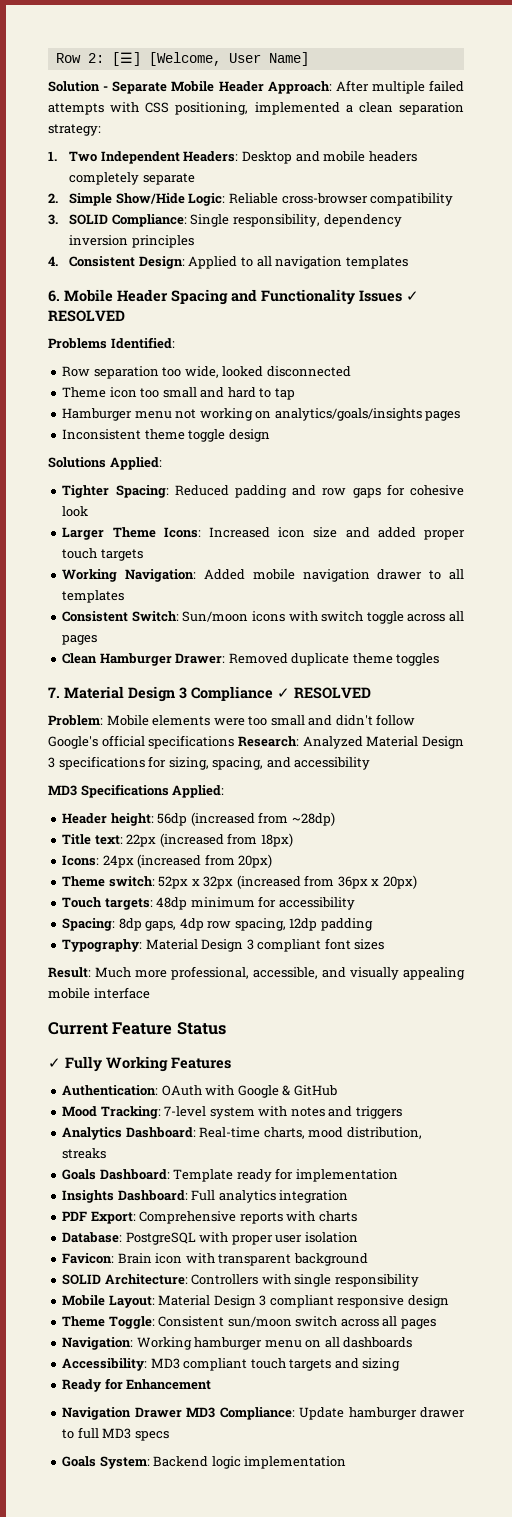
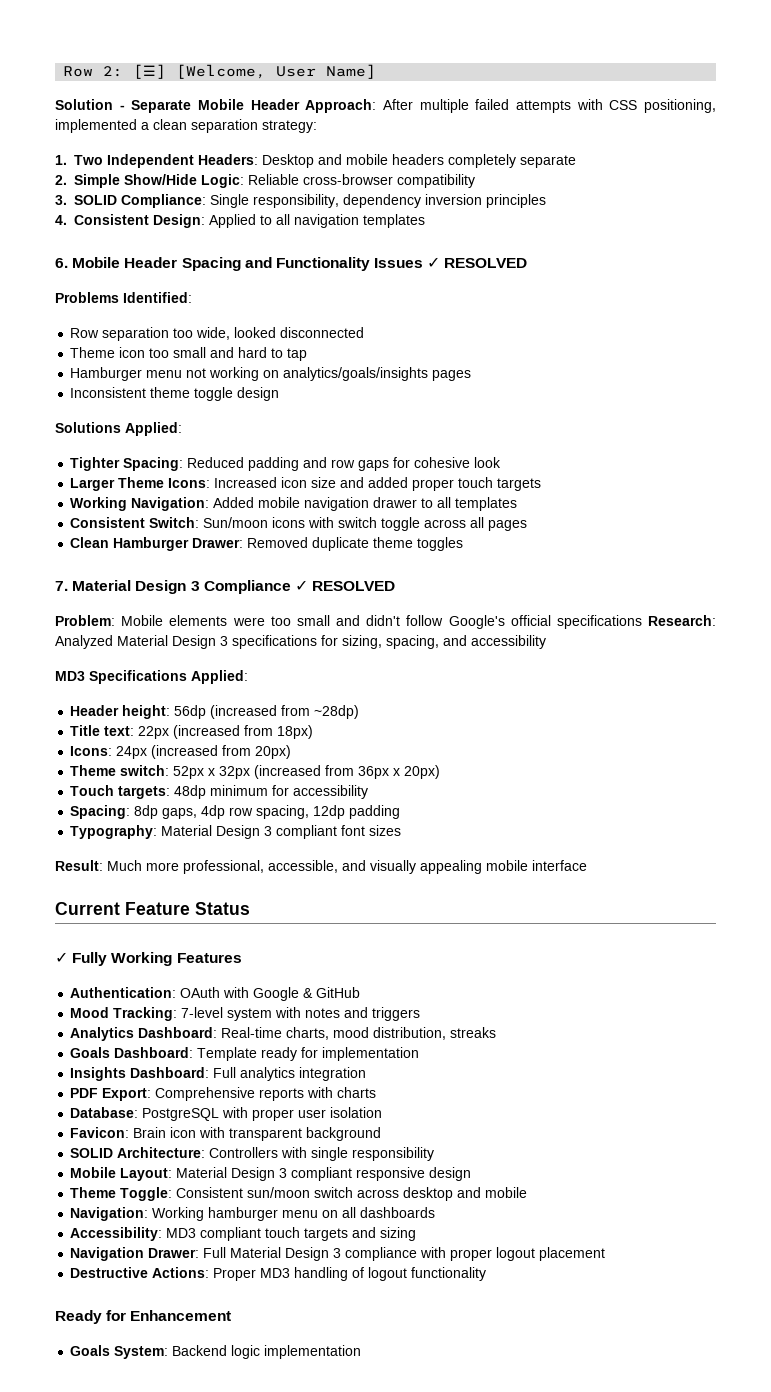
- Theme Toggle: Consistent sun/moon switch across all pages
+ Theme Toggle: Consistent sun/moon switch across desktop and mobile
+ Navigation Drawer: Full Material Design 3 compliance with proper logout placement
+ Destructive Actions: Proper MD3 handling of logout functionality
  Ready for Enhancement
- Navigation Drawer MD3 Compliance: Update hamburger drawer to full MD3 specs

